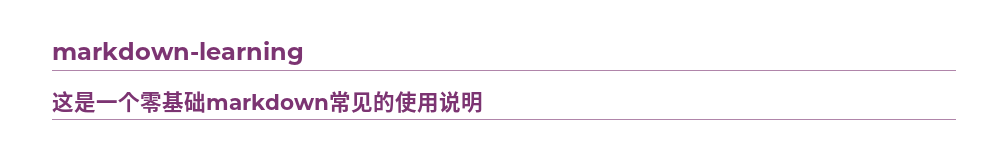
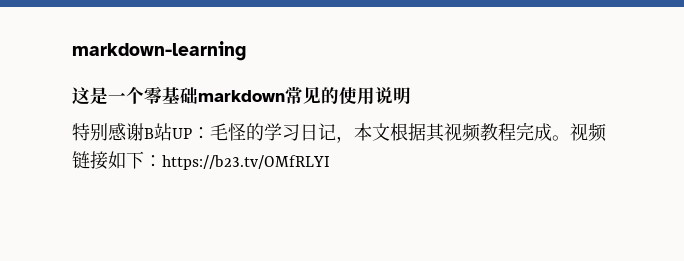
+ 特别感谢B站UP：毛怪的学习日记，本文根据其视频教程完成。视频链接如下：https://b23.tv/OMfRLYI

